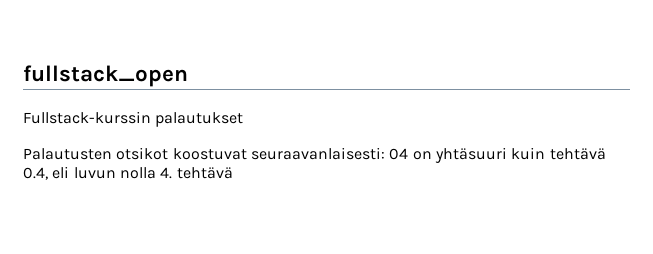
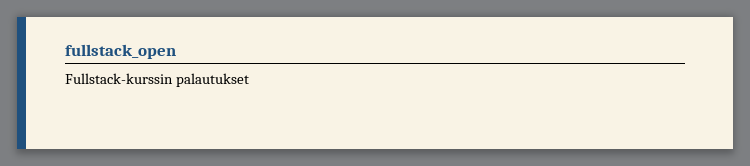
- Palautusten otsikot koostuvat seuraavanlaisesti: 04 on yhtäsuuri kuin tehtävä 0.4, eli luvun nolla 4. tehtävä

